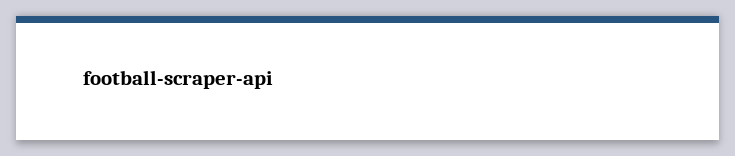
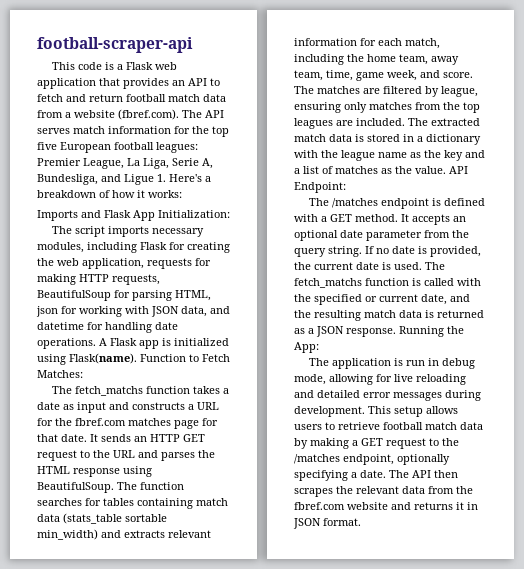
+ This code is a Flask web application that provides an API to fetch and return football match data from a website (fbref.com). The API serves match information for the top five European football leagues: Premier League, La Liga, Serie A, Bundesliga, and Ligue 1. Here's a breakdown of how it works:
+ Imports and Flask App Initialization:
+ The script imports necessary modules, including Flask for creating the web application, requests for making HTTP requests, BeautifulSoup for parsing HTML, json for working with JSON data, and datetime for handling date operations. A Flask app is initialized using Flask(name). Function to Fetch Matches:
+ The fetch_matchs function takes a date as input and constructs a URL for the fbref.com matches page for that date. It sends an HTTP GET request to the URL and parses the HTML response using BeautifulSoup. The function searches for tables containing match data (stats_table sortable min_width) and extracts relevant information for each match, including the home team, away team, time, game week, and score. The matches are filtered by league, ensuring only matches from the top leagues are included. The extracted match data is stored in a dictionary with the league name as the key and a list of matches as the value. API Endpoint:
+ The /matches endpoint is defined with a GET method. It accepts an optional date parameter from the query string. If no date is provided, the current date is used. The fetch_matchs function is called with the specified or current date, and the resulting match data is returned as a JSON response. Running the App:
+ The application is run in debug mode, allowing for live reloading and detailed error messages during development. This setup allows users to retrieve football match data by making a GET request to the /matches endpoint, optionally specifying a date. The API then scrapes the relevant data from the fbref.com website and returns it in JSON format.

